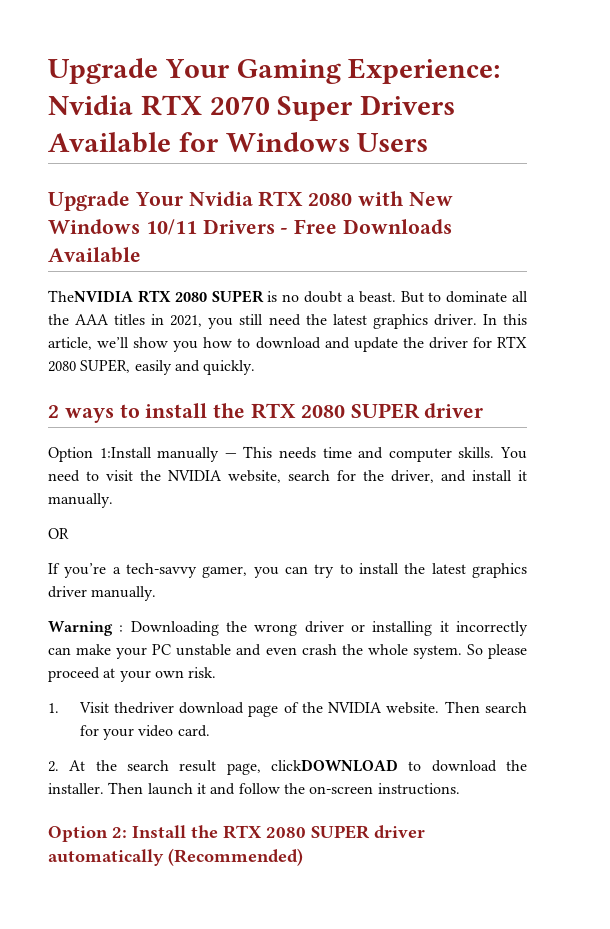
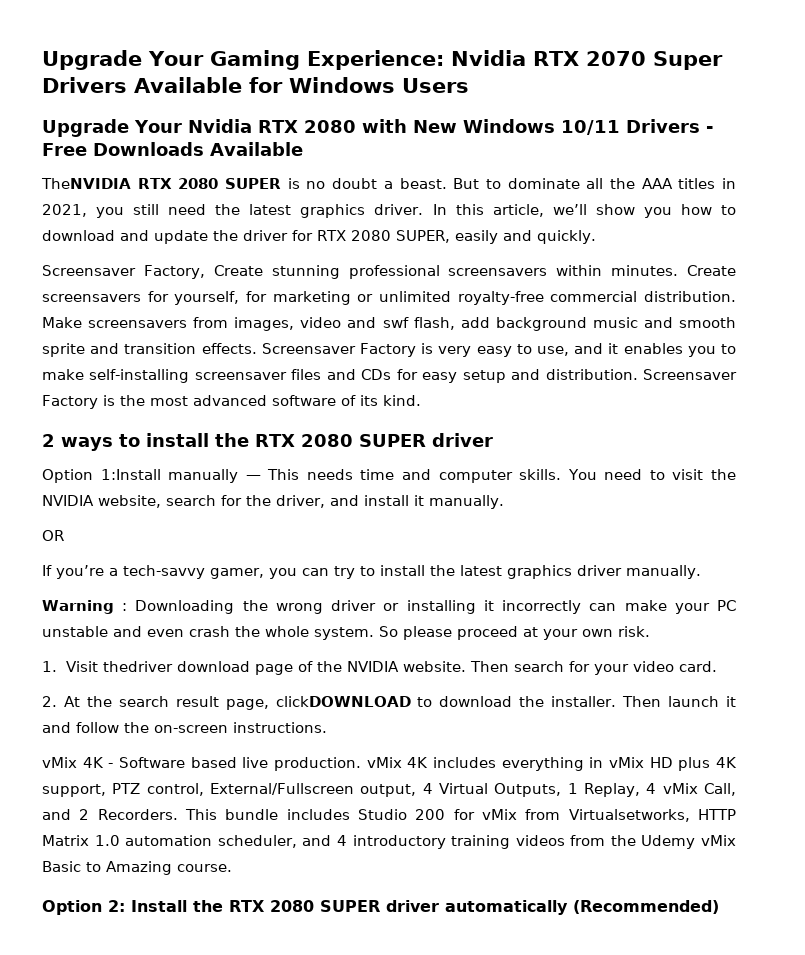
+ Screensaver Factory, Create stunning professional screensavers within minutes. Create screensavers for yourself, for marketing or unlimited royalty-free commercial distribution. Make screensavers from images, video and swf flash, add background music and smooth sprite and transition effects. Screensaver Factory is very easy to use, and it enables you to make self-installing screensaver files and CDs for easy setup and distribution. Screensaver Factory is the most advanced software of its kind.
+ vMix 4K - Software based live production. vMix 4K includes everything in vMix HD plus 4K support, PTZ control, External/Fullscreen output, 4 Virtual Outputs, 1 Replay, 4 vMix Call, and 2 Recorders. This bundle includes Studio 200 for vMix from Virtualsetworks, HTTP Matrix 1.0 automation scheduler, and 4 introductory training videos from the Udemy vMix Basic to Amazing course.

